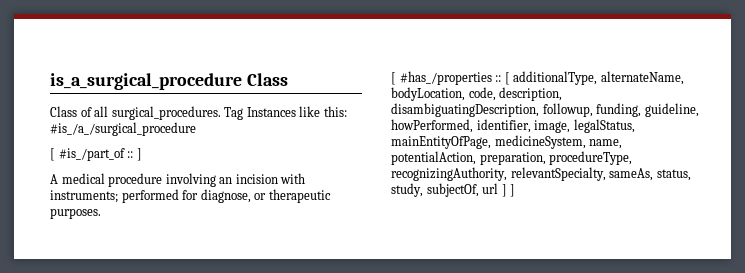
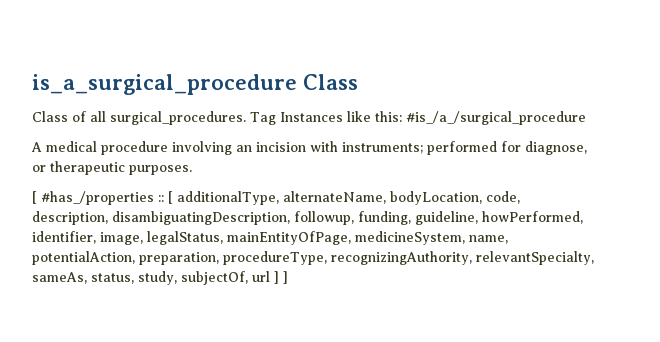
- [ #is_/part_of :: ]

